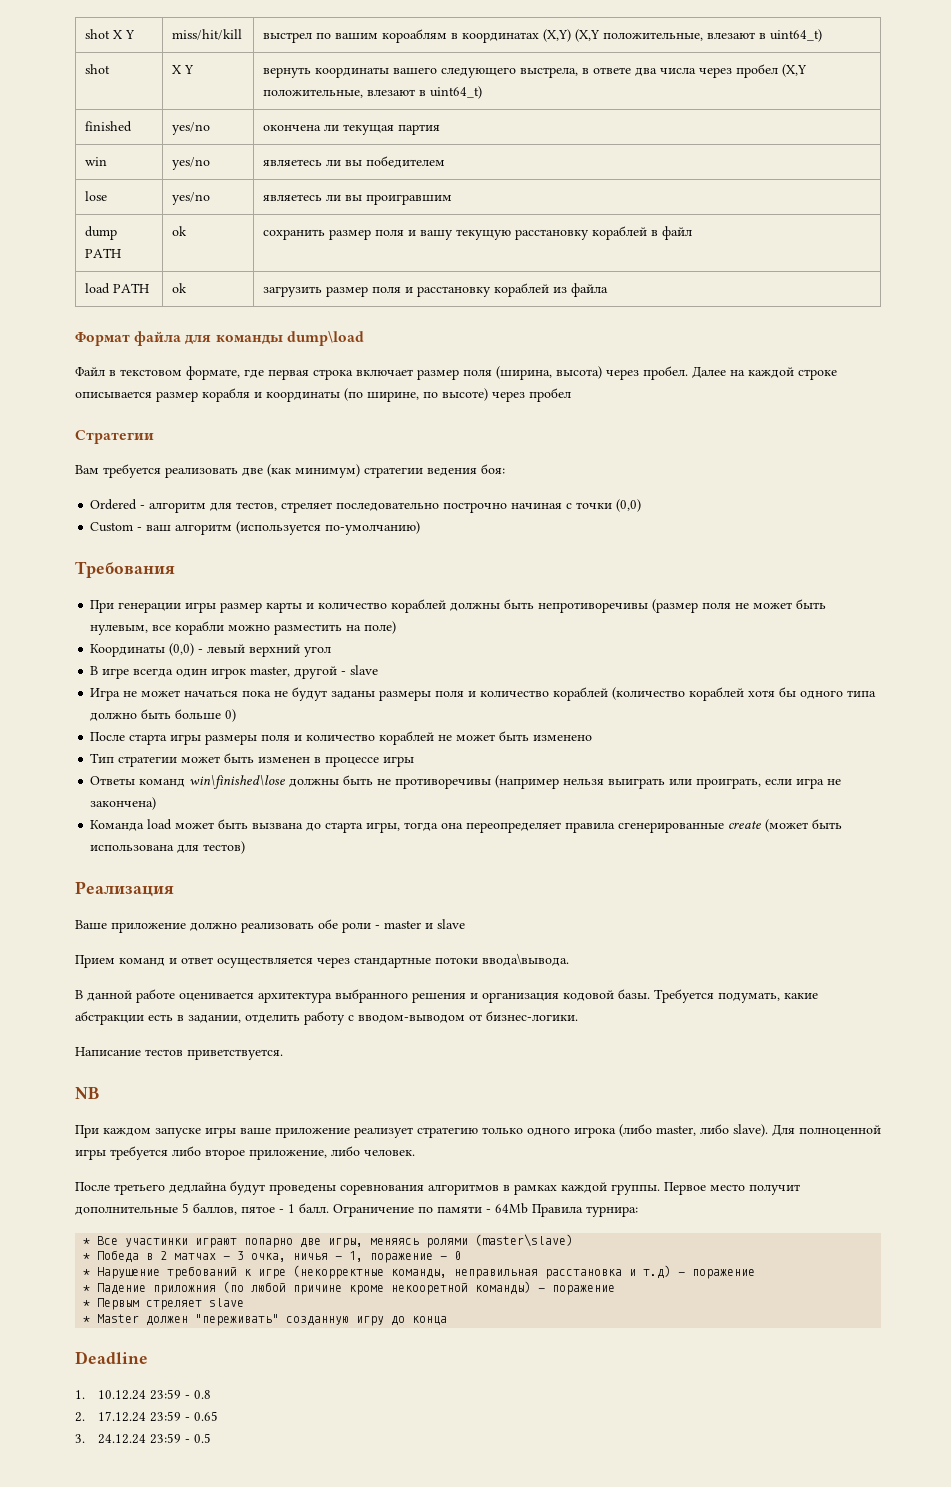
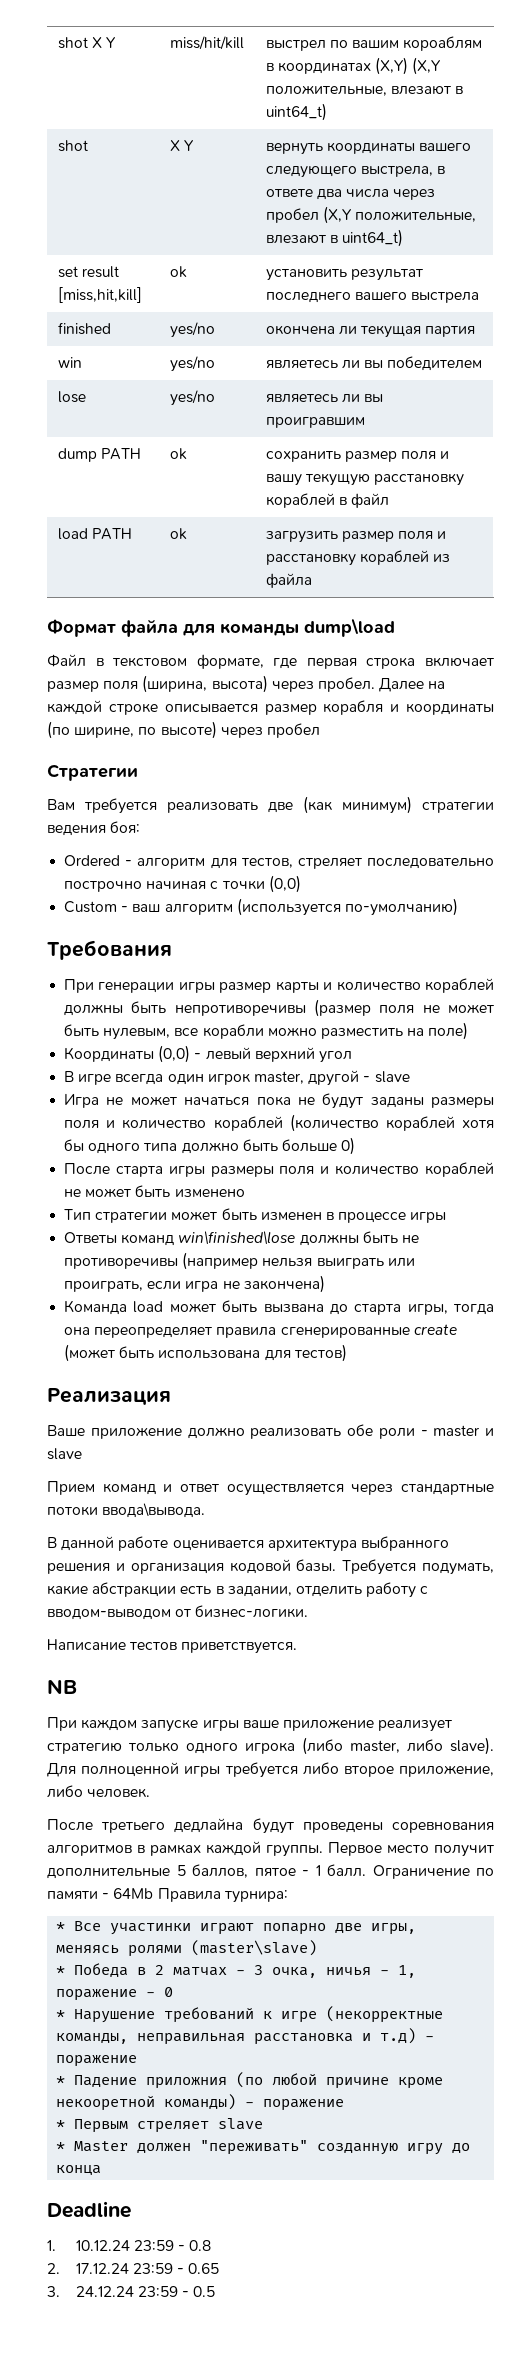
+ set result [miss,hit,kill] | ok | установить результат последнего вашего выстрела

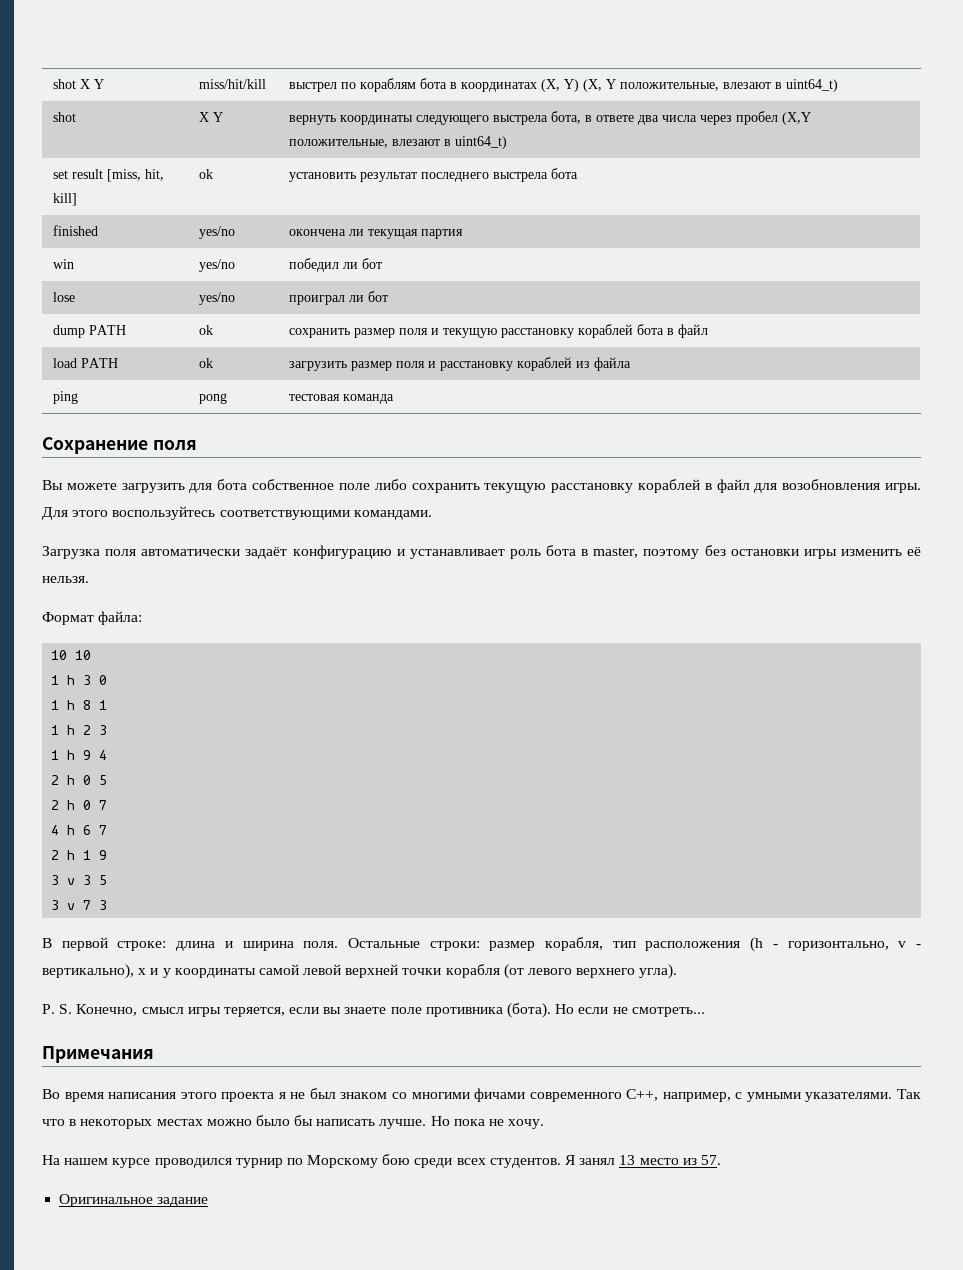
- shot X Y | miss/hit/kill | выстрел по вашим короаблям в координатах (X,Y) (X,Y положительные, влезают в uint64_t)
+ shot X Y | miss/hit/kill | выстрел по кораблям бота в координатах (X, Y) (X, Y положительные, влезают в uint64_t)
- shot | X Y | вернуть координаты вашего следующего выстрела, в ответе два числа через пробел (X,Y положительные, влезают в uint64_t)
+ shot | X Y | вернуть координаты следующего выстрела бота, в ответе два числа через пробел (X,Y положительные, влезают в uint64_t)
- set result [miss,hit,kill] | ok | установить результат последнего вашего выстрела
+ set result [miss, hit, kill] | ok | установить результат последнего выстрела бота
- win | yes/no | являетесь ли вы победителем
- lose | yes/no | являетесь ли вы проигравшим
+ win | yes/no | победил ли бот
+ lose | yes/no | проиграл ли бот
- dump PATH | ok | сохранить размер поля и вашу текущую расстановку кораблей в файл
+ dump PATH | ok | сохранить размер поля и текущую расстановку кораблей бота в файл
- Формат файла для команды dump\load
- Файл в текстовом формате, где первая строка включает размер поля (ширина, высота) через пробел. Далее на каждой строке описывается размер корабля и координаты (по ширине, по высоте) через пробел
- Стратегии
- Вам требуется реализовать две (как минимум) стратегии ведения боя:
- Ordered - алгоритм для тестов, стреляет последовательно построчно начиная с точки (0,0)
- Custom - ваш алгоритм (используется по-умолчанию)
- Требования
- При генерации игры размер карты и количество кораблей должны быть непротиворечивы (размер поля не может быть нулевым, все корабли можно разместить на поле)
- Координаты (0,0) - левый верхний угол
- В игре всегда один игрок master, другой - slave
- Игра не может начаться пока не будут заданы размеры поля и количество кораблей (количество кораблей хотя бы одного типа должно быть больше 0)
- После старта игры размеры поля и количество кораблей не может быть изменено
- Тип стратегии может быть изменен в процессе игры
- Ответы команд win\finished\lose должны быть не противоречивы (например нельзя выиграть или проиграть, если игра не закончена)
- Команда load может быть вызвана до старта игры, тогда она переопределяет правила сгенерированные create (может быть использована для тестов)
- Реализация
- Ваше приложение должно реализовать обе роли - master и slave
- Прием команд и ответ осуществляется через стандартные потоки ввода\вывода.
- В данной работе оценивается архитектура выбранного решения и организация кодовой базы. Требуется подумать, какие абстракции есть в задании, отделить работу с вводом-выводом от бизнес-логики.
- Написание тестов приветствуется.
- NB
- При каждом запуске игры ваше приложение реализует стратегию только одного игрока (либо master, либо slave). Для полноценной игры требуется либо второе приложение, либо человек.
- После третьего дедлайна будут проведены соревнования алгоритмов в рамках каждой группы. Первое место получит дополнительные 5 баллов, пятое - 1 балл. Ограничение по памяти - 64Mb Правила турнира:
- * Все участинки играют попарно две игры, меняясь ролями (master\slave)
- * Победа в 2 матчах - 3 очка, ничья - 1, поражение - 0
- * Нарушение требований к игре (некорректные команды, неправильная расстановка и т.д) - поражение
- * Падение приложния (по любой причине кроме некооретной команды) - поражение
- * Первым стреляет slave
- * Master должен "переживать" созданную игру до конца
- Deadline
- 1. 10.12.24 23:59 - 0.8
- 2. 17.12.24 23:59 - 0.65
- 3. 24.12.24 23:59 - 0.5
+ ping | pong | тестовая команда
+ Сохранение поля
+ Вы можете загрузить для бота собственное поле либо сохранить текущую расстановку кораблей в файл для возобновления игры. Для этого воспользуйтесь соответствующими командами.
+ Загрузка поля автоматически задаёт конфигурацию и устанавливает роль бота в master, поэтому без остановки игры изменить её нельзя.
+ Формат файла:
+ 10 10
+ 1 h 3 0
+ 1 h 8 1
+ 1 h 2 3
+ 1 h 9 4
+ 2 h 0 5
+ 2 h 0 7
+ 4 h 6 7
+ 2 h 1 9
+ 3 v 3 5
+ 3 v 7 3
+ В первой строке: длина и ширина поля. Остальные строки: размер корабля, тип расположения (h - горизонтально, v - вертикально), x и y координаты самой левой верхней точки корабля (от левого верхнего угла).
+ P. S. Конечно, смысл игры теряется, если вы знаете поле противника (бота). Но если не смотреть...
+ Примечания
+ Во время написания этого проекта я не был знаком со многими фичами современного C++, например, с умными указателями. Так что в некоторых местах можно было бы написать лучше. Но пока не хочу.
+ На нашем курсе проводился турнир по Морскому бою среди всех студентов. Я занял 13 место из 57.
+ Оригинальное задание

